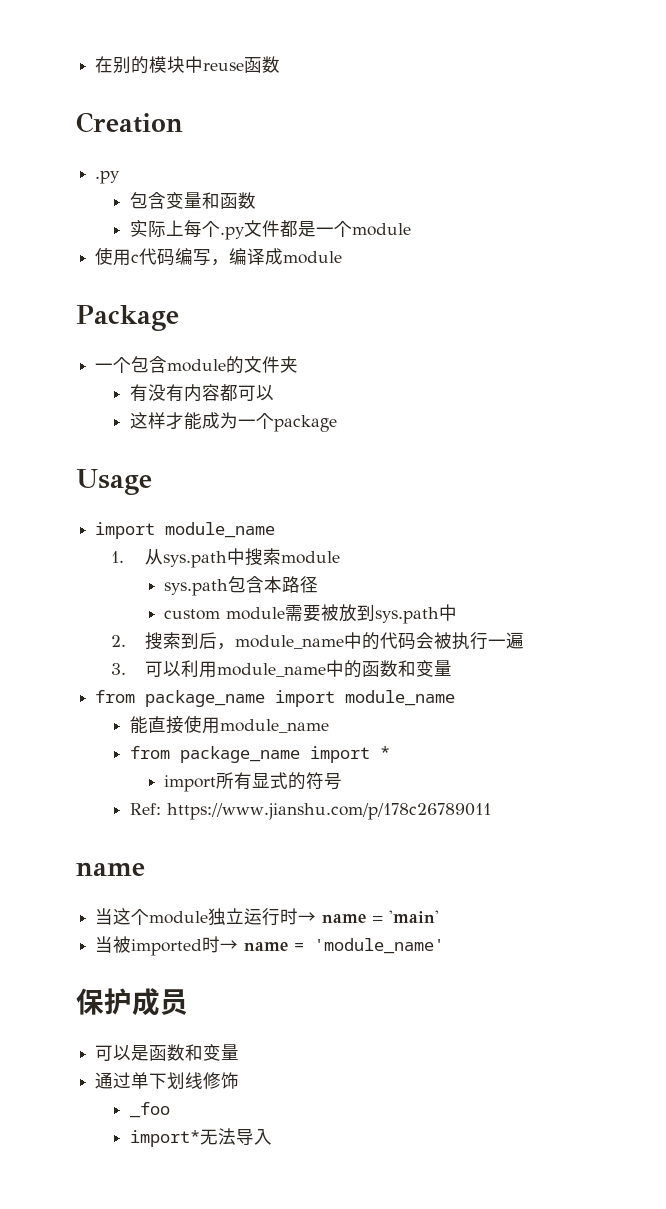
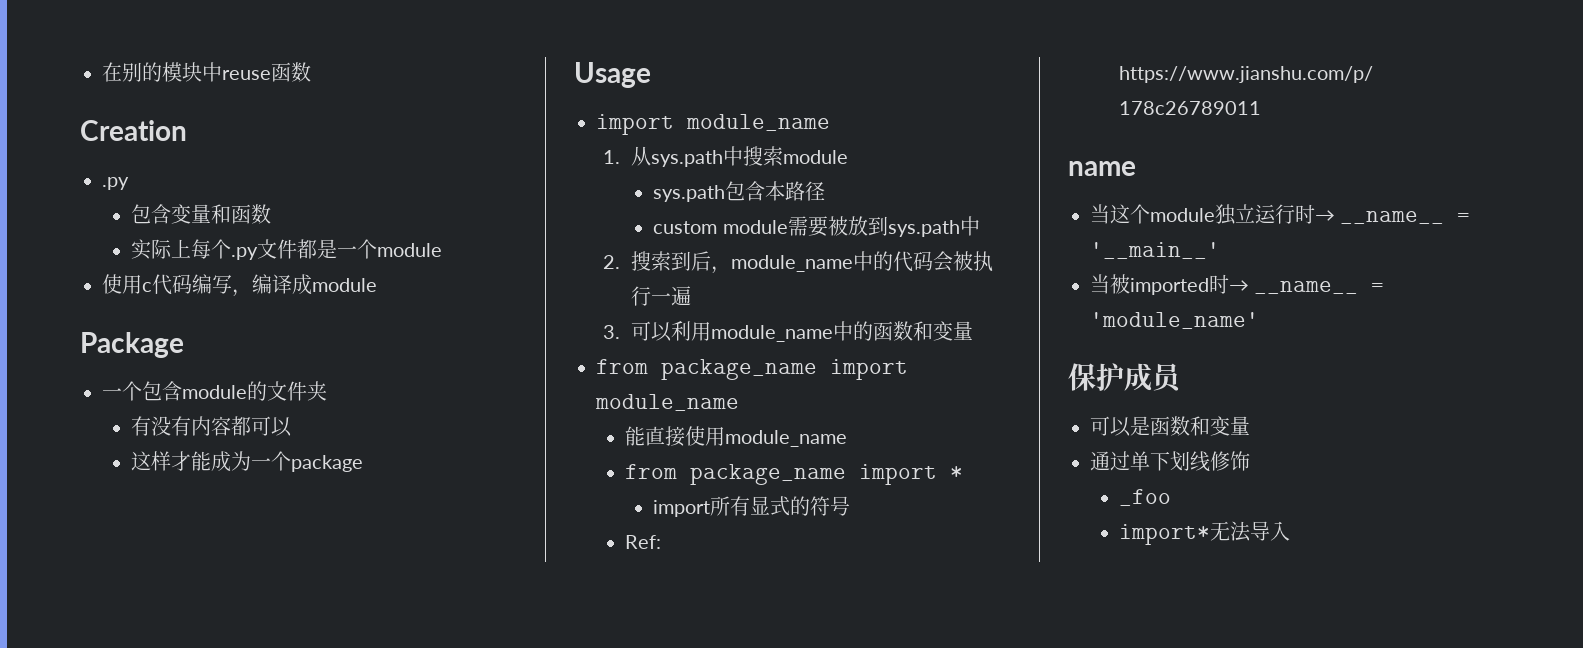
- 当这个module独立运行时→ name = 'main'
+ 当这个module独立运行时→ __name__ = '__main__'
- 当被imported时→ name = 'module_name'
+ 当被imported时→ __name__ = 'module_name'

